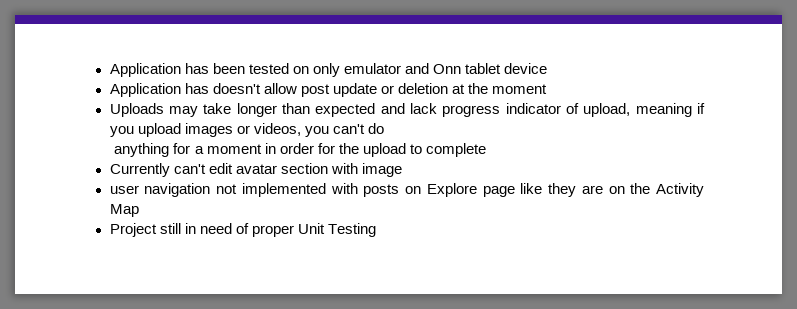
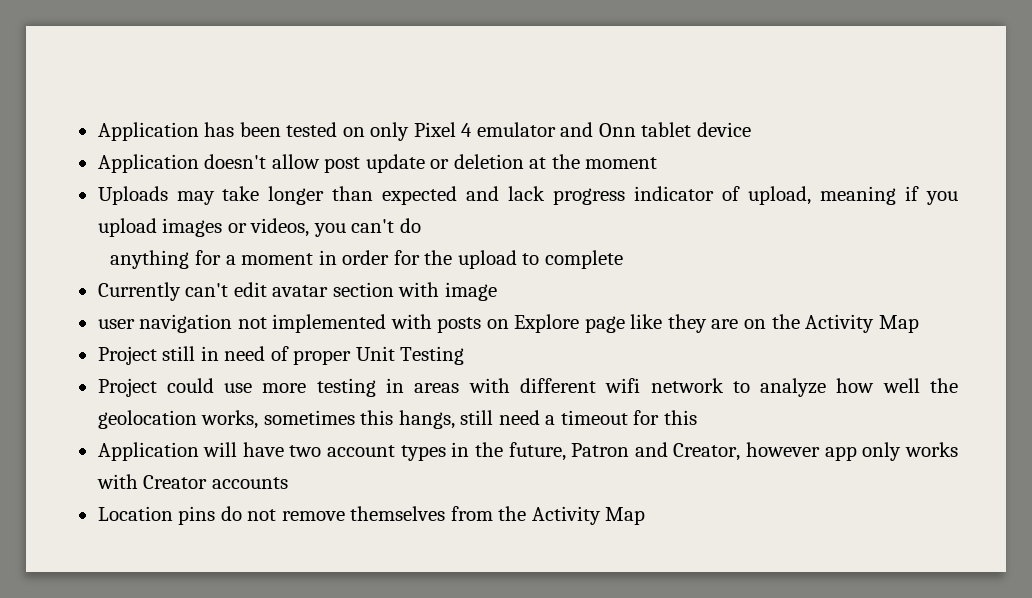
- Application has been tested on only emulator and Onn tablet device
+ Application has been tested on only Pixel 4 emulator and Onn tablet device
- Application has doesn't allow post update or deletion at the moment
+ Application doesn't allow post update or deletion at the moment
+ Project could use more testing in areas with different wifi network to analyze how well the geolocation works, sometimes this hangs, still need a timeout for this
+ Application will have two account types in the future, Patron and Creator, however app only works with Creator accounts
+ Location pins do not remove themselves from the Activity Map

